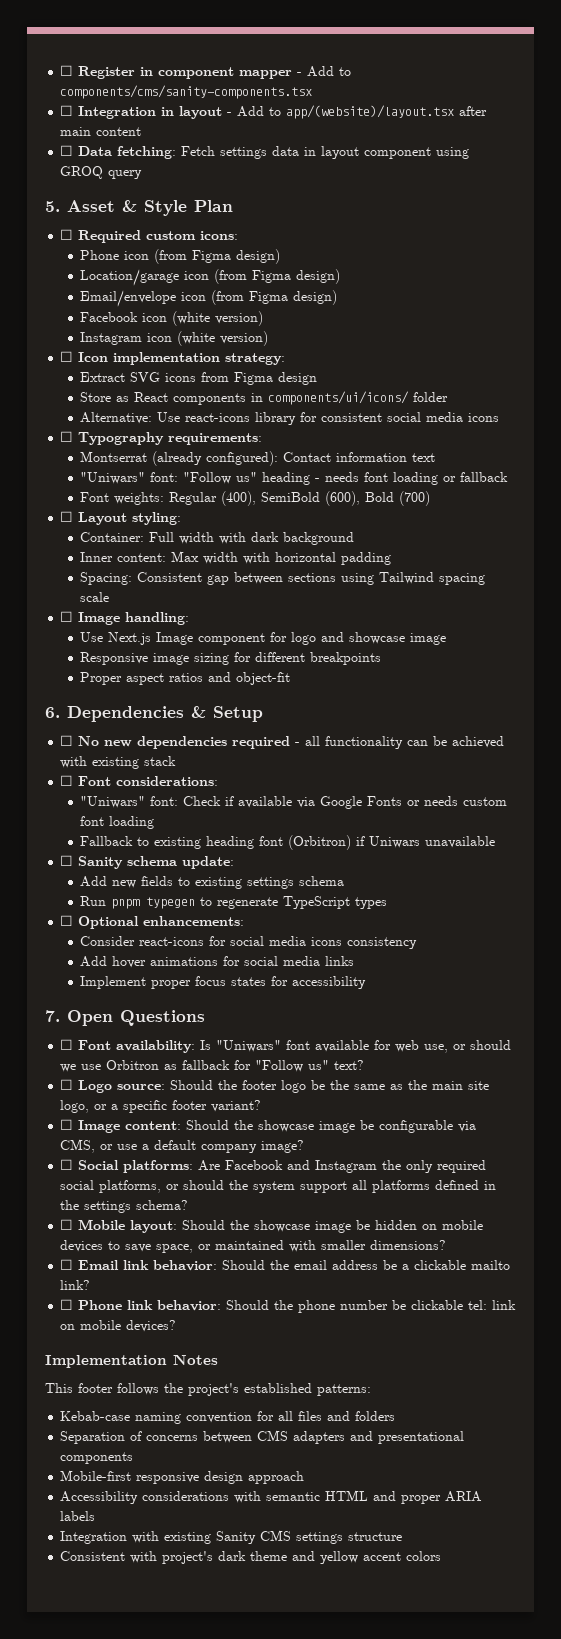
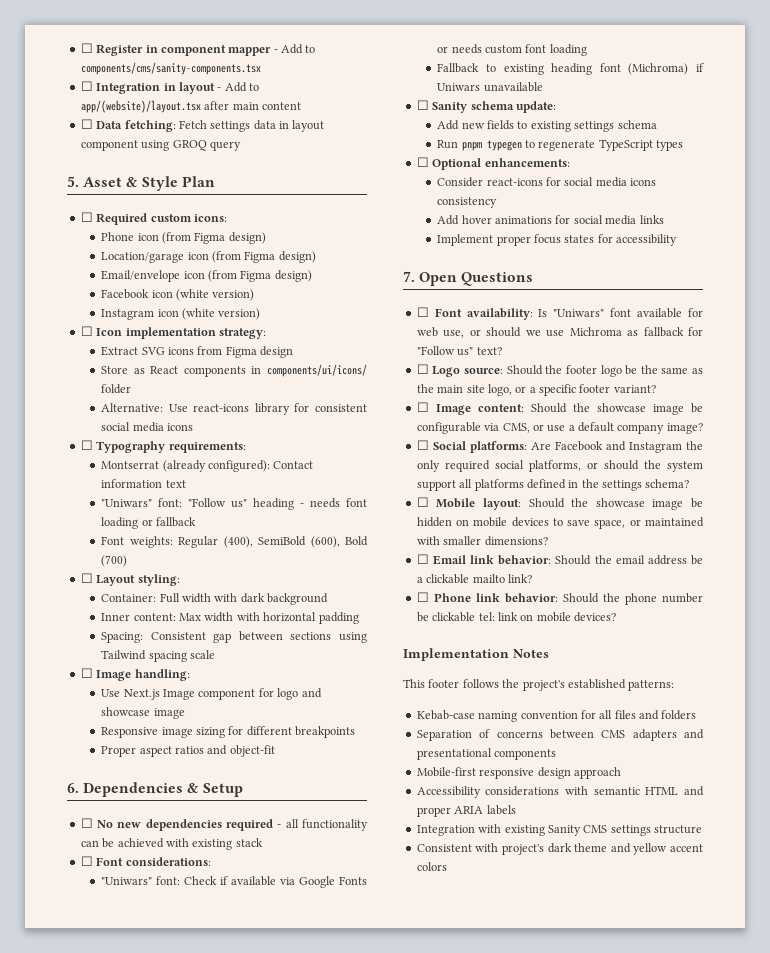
- Fallback to existing heading font (Orbitron) if Uniwars unavailable
+ Fallback to existing heading font (Michroma) if Uniwars unavailable
- ☐ Font availability: Is "Uniwars" font available for web use, or should we use Orbitron as fallback for "Follow us" text?
+ ☐ Font availability: Is "Uniwars" font available for web use, or should we use Michroma as fallback for "Follow us" text?

